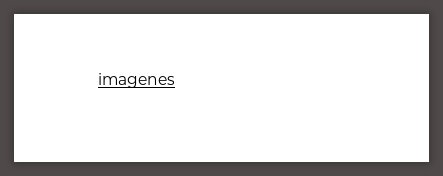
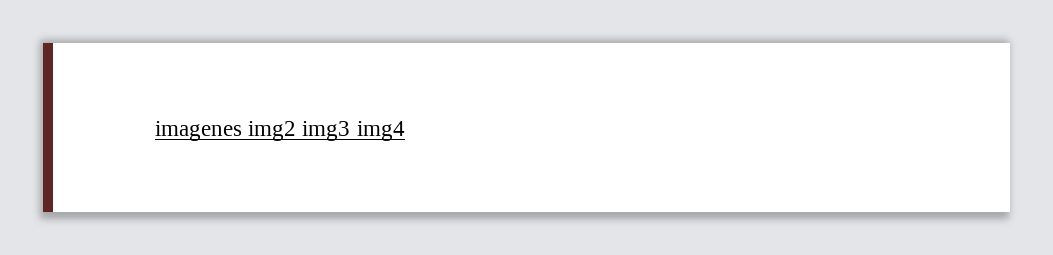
- imagenes
+ imagenes img2 img3 img4

